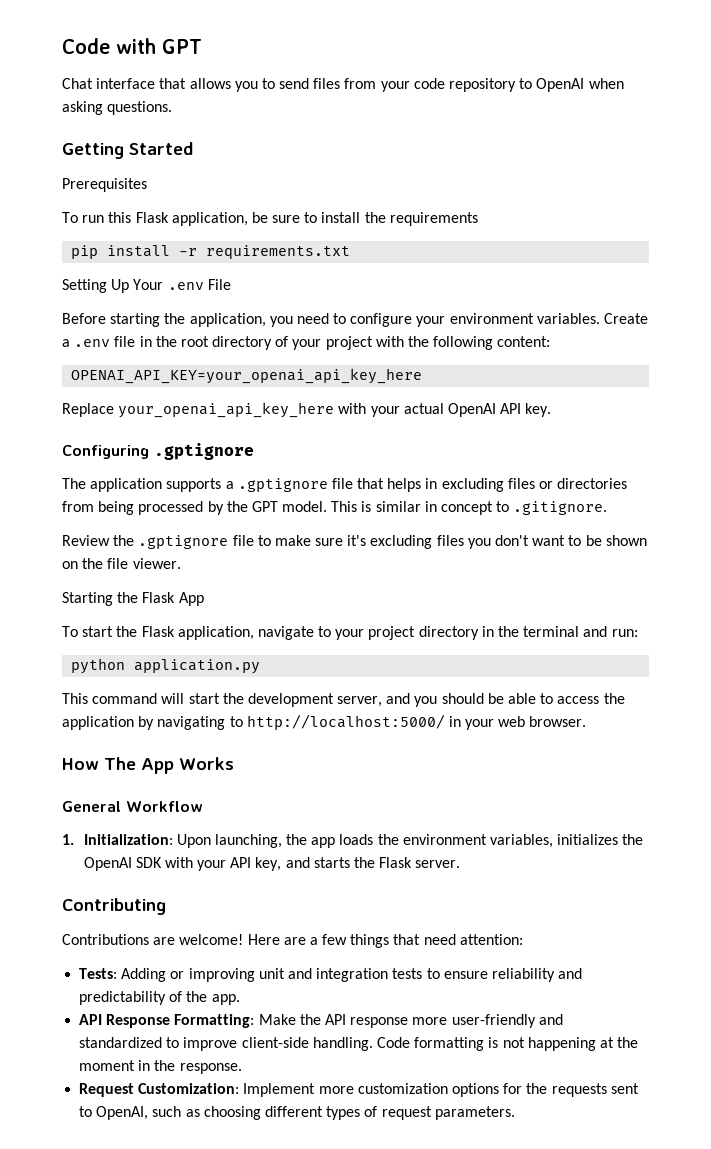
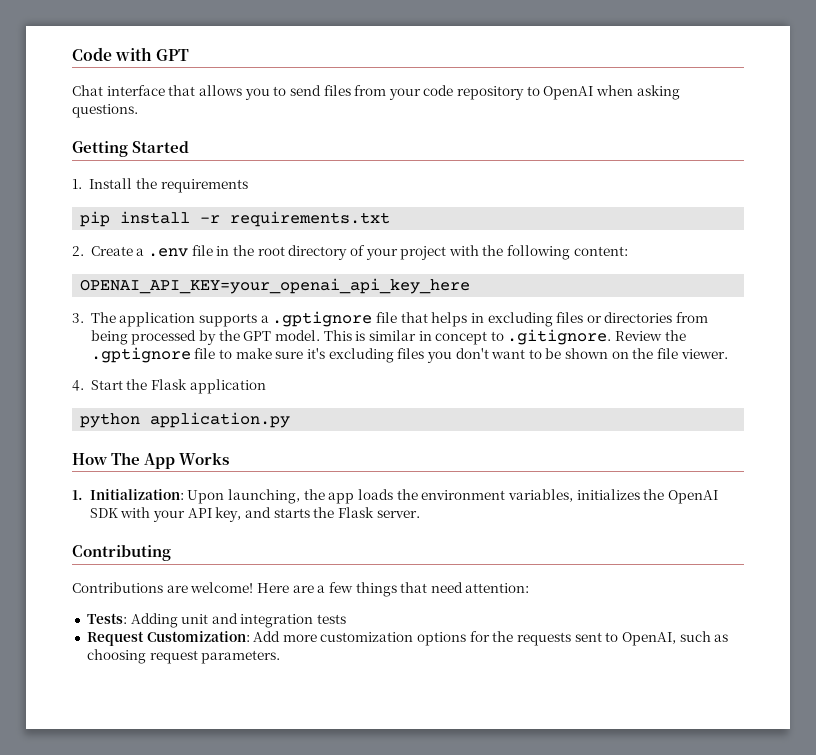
- Prerequisites
- To run this Flask application, be sure to install the requirements
+ 1. Install the requirements
- Setting Up Your .env File
- Before starting the application, you need to configure your environment variables. Create a .env file in the root directory of your project with the following content:
+ 2. Create a .env file in the root directory of your project with the following content:
- Replace your_openai_api_key_here with your actual OpenAI API key.
- Configuring .gptignore
- The application supports a .gptignore file that helps in excluding files or directories from being processed by the GPT model.
+ 3. The application supports a .gptignore file that helps in excluding files or directories from being processed by the GPT model.
- This is similar in concept to .gitignore.
- Review the .gptignore file to make sure it's excluding files you don't want to be shown on the file viewer.
+ This is similar in concept to .gitignore. Review the .gptignore file to make sure it's excluding files you don't want to be shown on the file viewer.
- Starting the Flask App
- To start the Flask application, navigate to your project directory in the terminal and run:
+ 4. Start the Flask application
  python application.py
- This command will start the development server, and you should be able to access the application by navigating to http://localhost:5000/ in your web browser.
- General Workflow
- Tests: Adding or improving unit and integration tests to ensure reliability and predictability of the app.
- API Response Formatting: Make the API response more user-friendly and standardized to improve client-side handling. Code formatting is not happening at the moment in the response.
+ Tests: Adding unit and integration tests
- Request Customization: Implement more customization options for the requests sent to OpenAI, such as choosing different types of request parameters.
+ Request Customization: Add more customization options for the requests sent to OpenAI, such as choosing request parameters.

